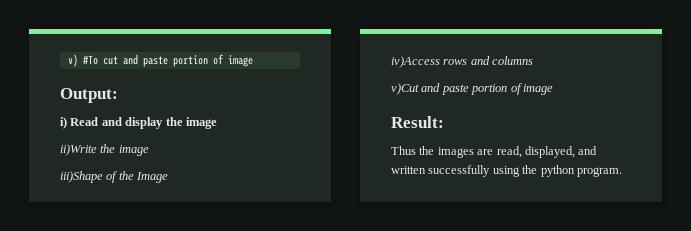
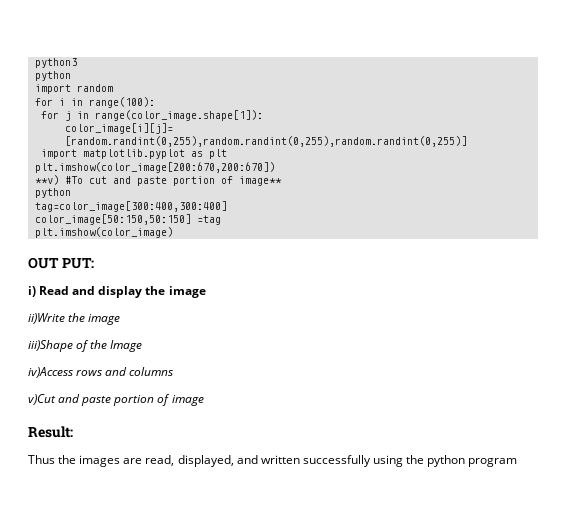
- v) #To cut and paste portion of image
- Output:
+ python3
+ python
+ import random
+ for i in range(100):
+ for j in range(color_image.shape[1]):
+ color_image[i][j]= [random.randint(0,255),random.randint(0,255),random.randint(0,255)]
+ import matplotlib.pyplot as plt
+ plt.imshow(color_image[200:670,200:670])
+ **v) #To cut and paste portion of image**
+ python
+ tag=color_image[300:400,300:400]
+ color_image[50:150,50:150] =tag
+ plt.imshow(color_image)
+ OUT PUT:
- Thus the images are read, displayed, and written successfully using the python program.
+ Thus the images are read, displayed, and written successfully using the python program

